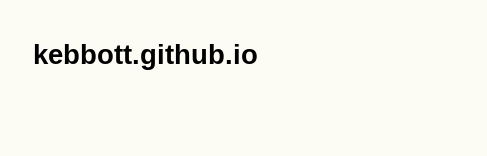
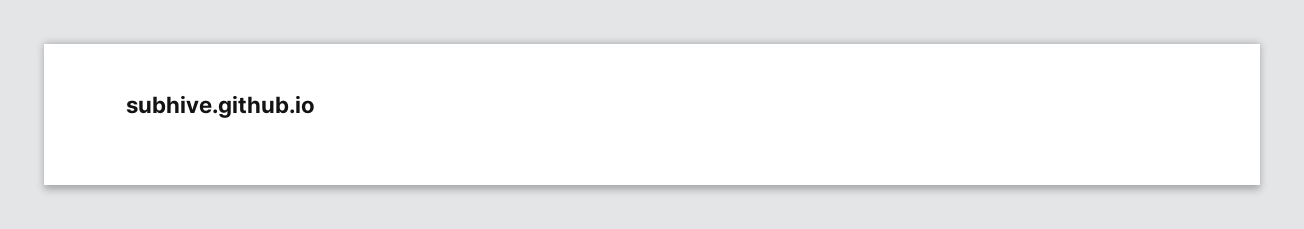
- kebbott.github.io
+ subhive.github.io

